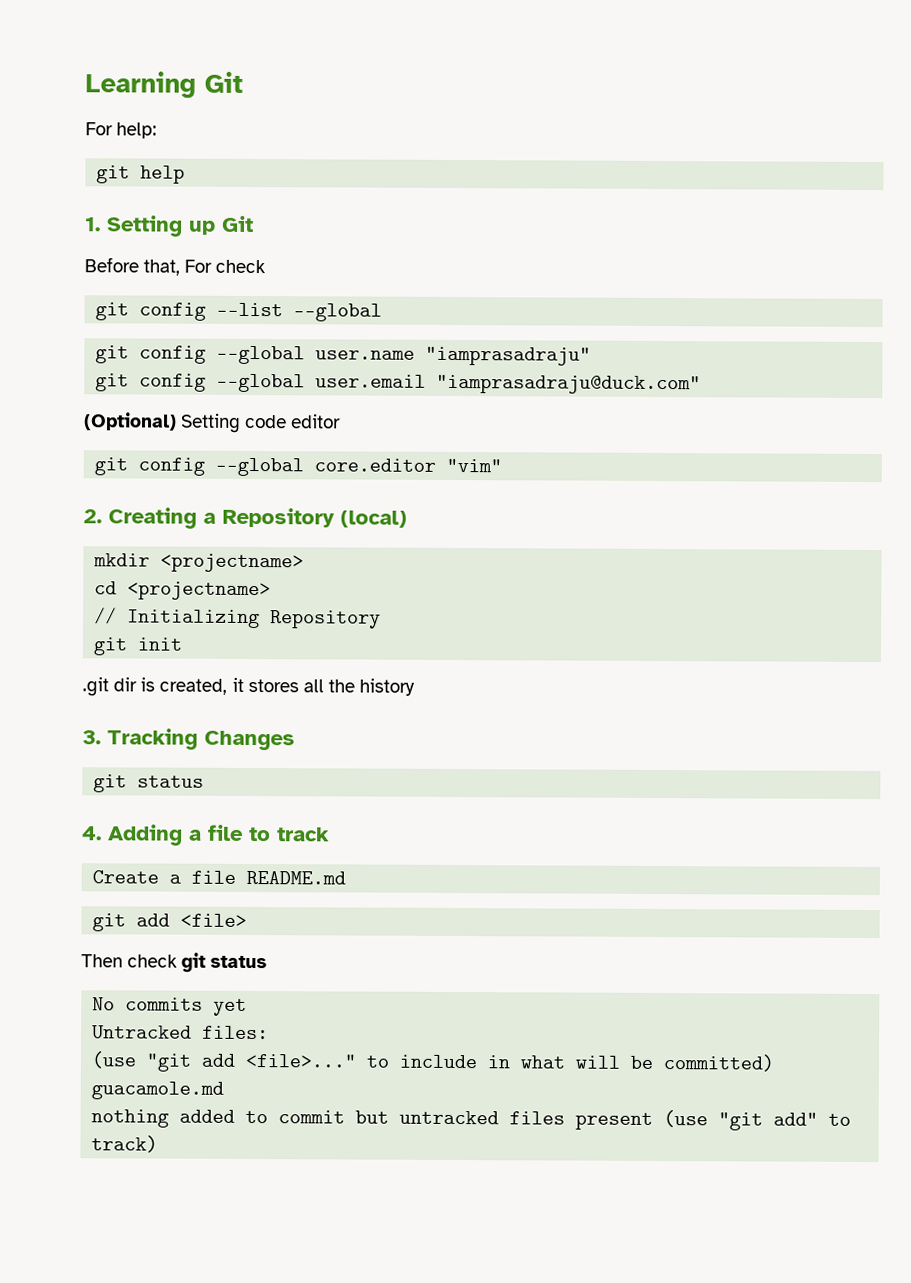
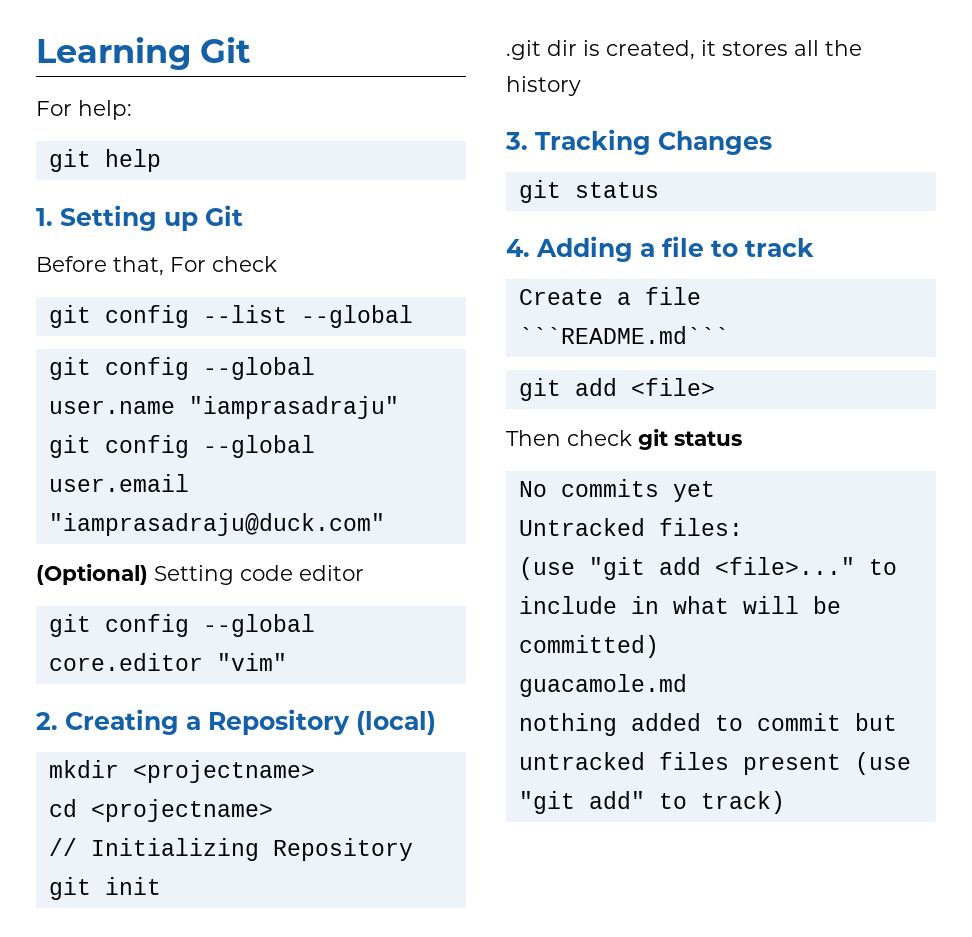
- Create a file README.md
+ Create a file ```README.md```

